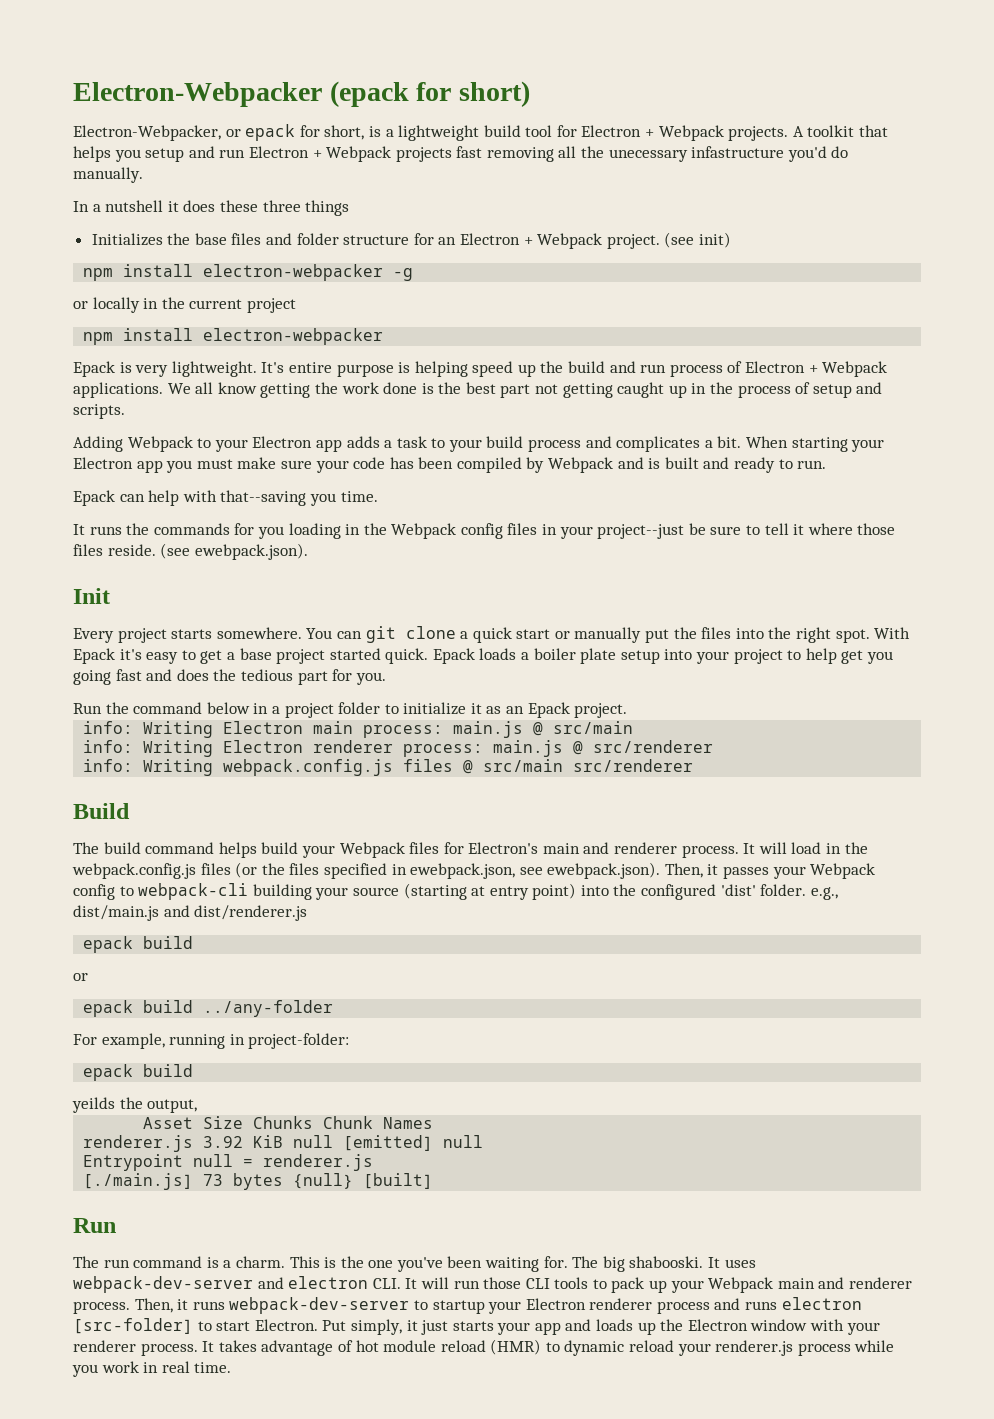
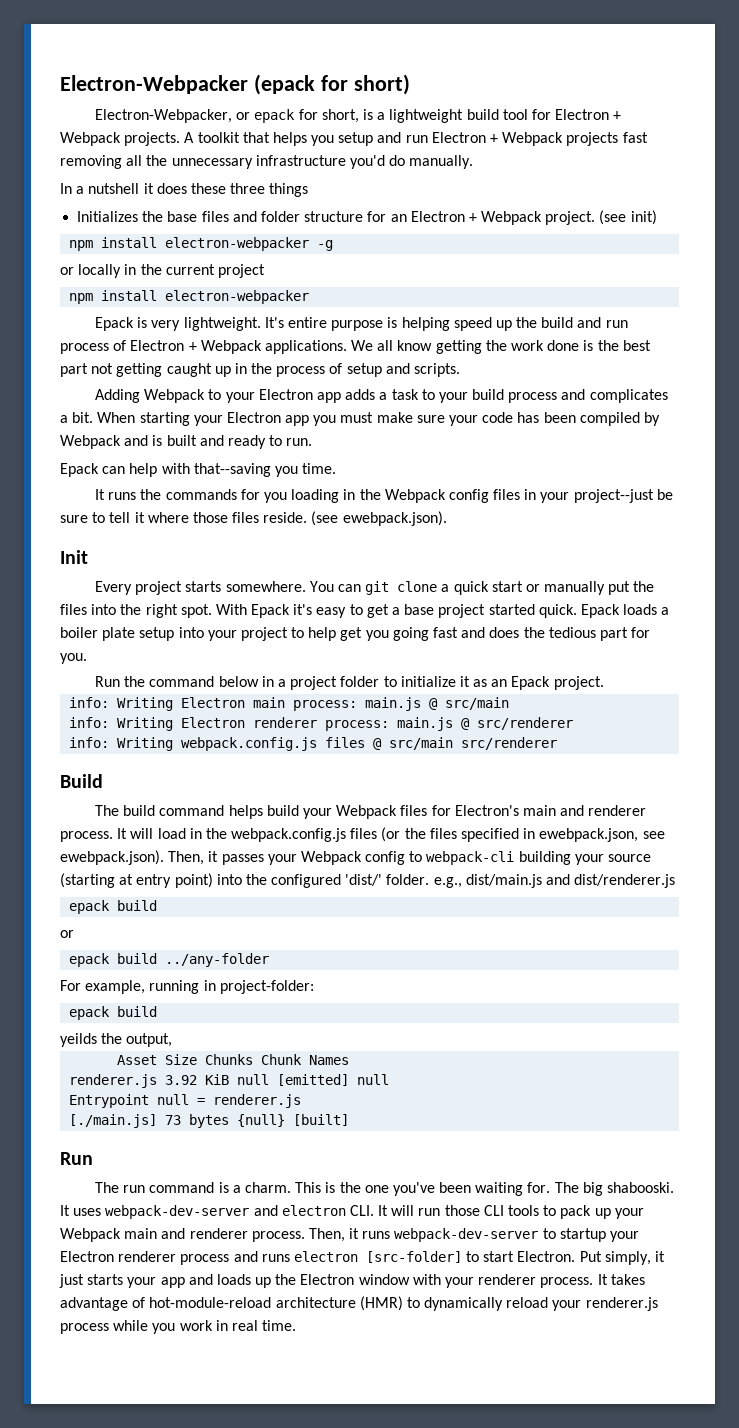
- A toolkit that helps you setup and run Electron + Webpack projects fast removing all the unecessary infastructure you'd do manually.
+ A toolkit that helps you setup and run Electron + Webpack projects fast removing all the unnecessary infrastructure you'd do manually.
- It will load in the webpack.config.js files (or the files specified in ewebpack.json, see ewebpack.json). Then, it passes your Webpack config to webpack-cli building your source (starting at entry point) into the configured 'dist' folder. e.g., dist/main.js and dist/renderer.js
+ It will load in the webpack.config.js files (or the files specified in ewebpack.json, see ewebpack.json). Then, it passes your Webpack config to webpack-cli building your source (starting at entry point) into the configured 'dist/' folder. e.g., dist/main.js and dist/renderer.js
- It takes advantage of hot module reload (HMR) to dynamic reload your renderer.js process while you work in real time.
+ It takes advantage of hot-module-reload architecture (HMR) to dynamically reload your renderer.js process while you work in real time.

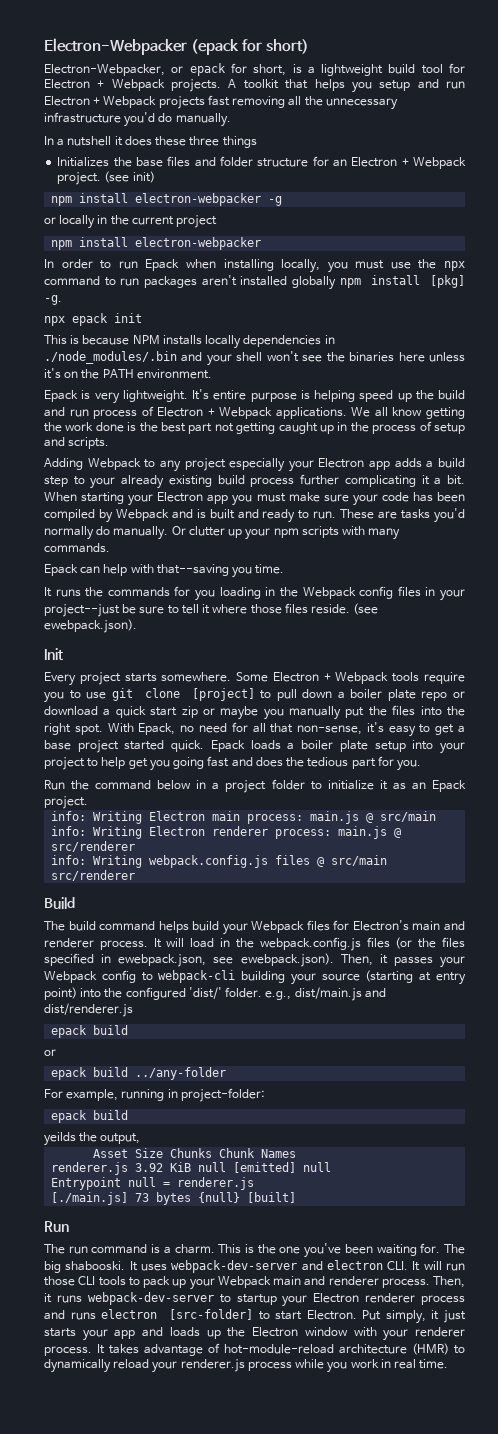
+ In order to run Epack when installing locally, you must use the npx command to run packages aren't installed globally npm install [pkg] -g.
+ npx epack init
+ This is because NPM installs locally dependencies in ./node_modules/.bin and your shell won't see the binaries here unless it's on the PATH environment.
- Adding Webpack to your Electron app adds a task to your build process and complicates a bit.
+ Adding Webpack to any project especially your Electron app adds a build step to your already existing build process further complicating it a bit.
+ These are tasks you'd normally do manually. Or clutter up your npm scripts with many commands.
- You can git clone a quick start or manually put the files into the right spot.
+ Some Electron + Webpack tools require you to use git clone [project] to pull down a boiler plate repo or download a quick start zip or maybe you manually put the files into the right spot.
- With Epack it's easy to get a base project started quick.
+ With Epack, no need for all that non-sense, it's easy to get a base project started quick.

